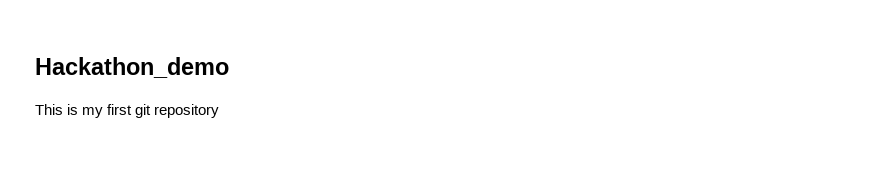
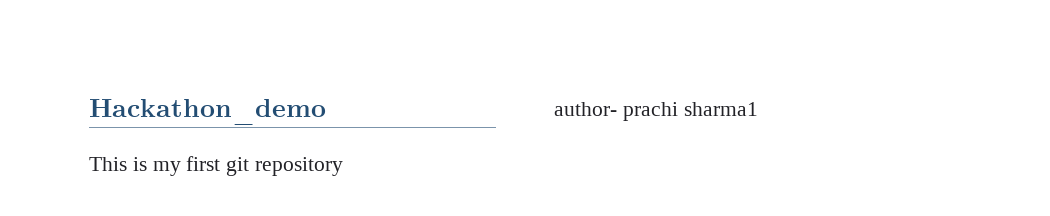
+ author- prachi sharma1

